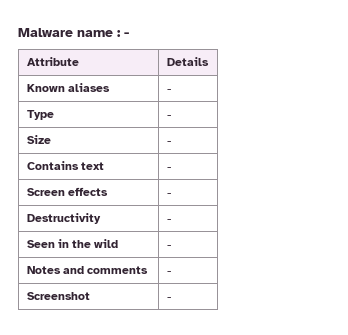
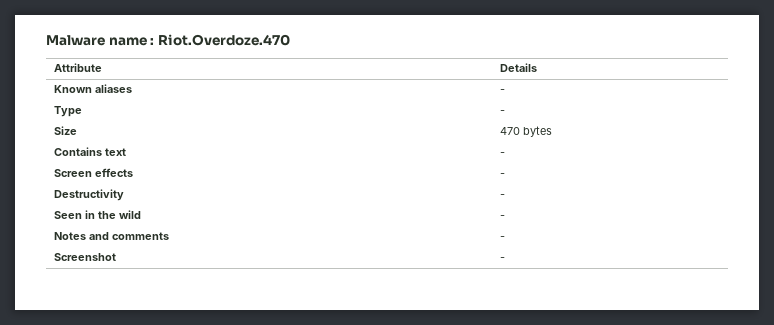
- Malware name : -
+ Malware name : Riot.Overdoze.470
- Size | -
+ Size | 470 bytes

